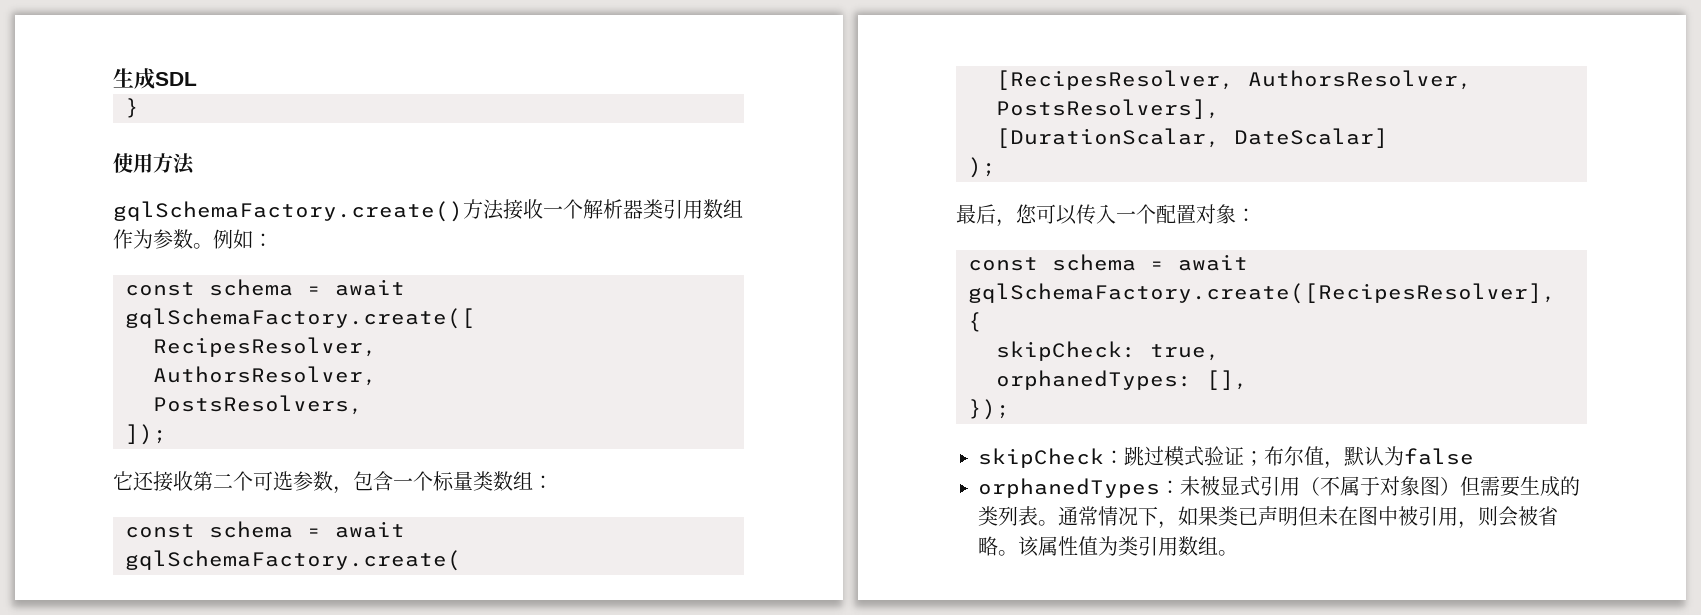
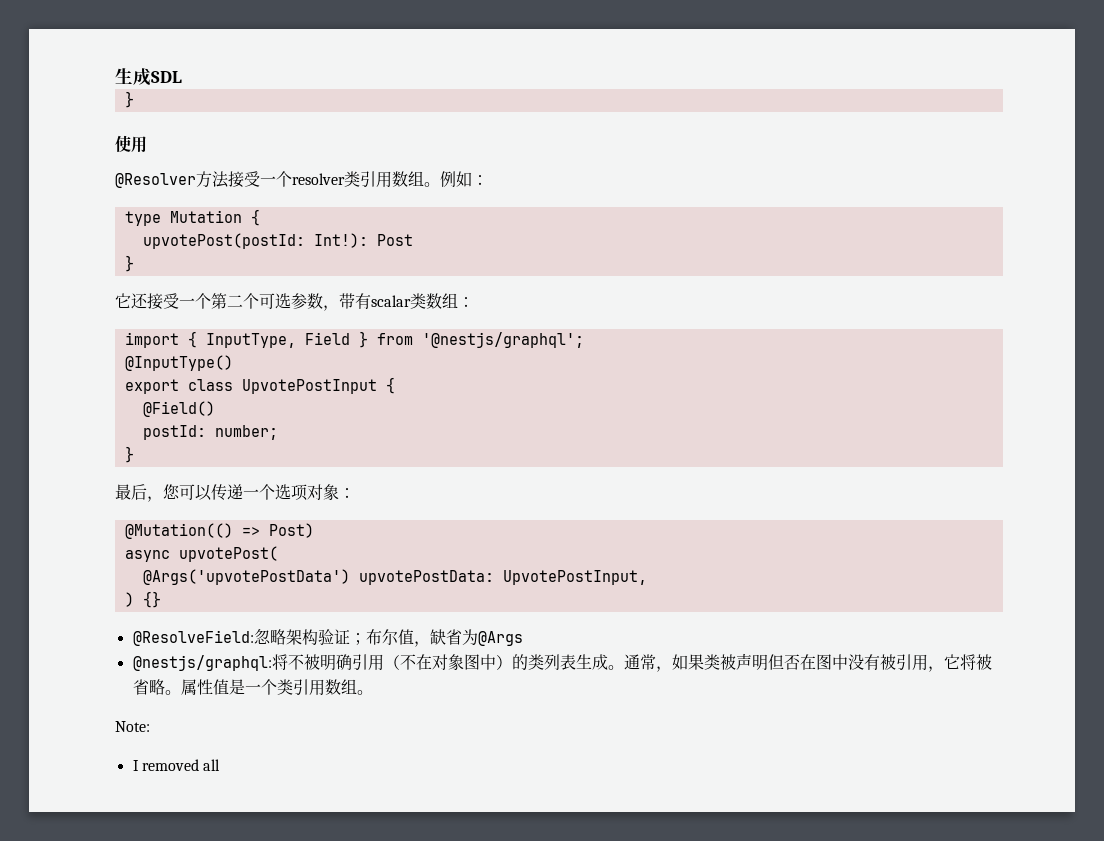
- 使用方法
- gqlSchemaFactory.create()方法接收一个解析器类引用数组作为参数。
+ 使用
+ @Resolver方法接受一个resolver类引用数组。
- const schema = await gqlSchemaFactory.create([
- RecipesResolver,
- AuthorsResolver,
- PostsResolvers,
- ]);
+ type Mutation {
+ upvotePost(postId: Int!): Post
+ }
- 它还接收第二个可选参数，包含一个标量类数组：
+ 它还接受一个第二个可选参数，带有scalar类数组：
- const schema = await gqlSchemaFactory.create(
- [RecipesResolver, AuthorsResolver, PostsResolvers],
- [DurationScalar, DateScalar]
- );
+ import { InputType, Field } from '@nestjs/graphql';
+ @InputType()
+ export class UpvotePostInput {
+ @Field()
+ postId: number;
+ }
- 最后，您可以传入一个配置对象：
+ 最后，您可以传递一个选项对象：
- const schema = await gqlSchemaFactory.create([RecipesResolver], {
- skipCheck: true,
- orphanedTypes: [],
- });
- skipCheck：跳过模式验证；布尔值，默认为false
- orphanedTypes：未被显式引用（不属于对象图）但需要生成的类列表。通常情况下，如果类已声明但未在图中被引用，则会被省略。
+ @Mutation(() => Post)
+ async upvotePost(
+ @Args('upvotePostData') upvotePostData: UpvotePostInput,
+ ) {}
+ @ResolveField:忽略架构验证；布尔值，缺省为@Args
+ @nestjs/graphql:将不被明确引用（不在对象图中）的类列表生成。通常，如果类被声明但否在图中没有被引用，它将被省略。
- 该属性值为类引用数组。
+ 属性值是一个类引用数组。
+ Note:
+ I removed all

